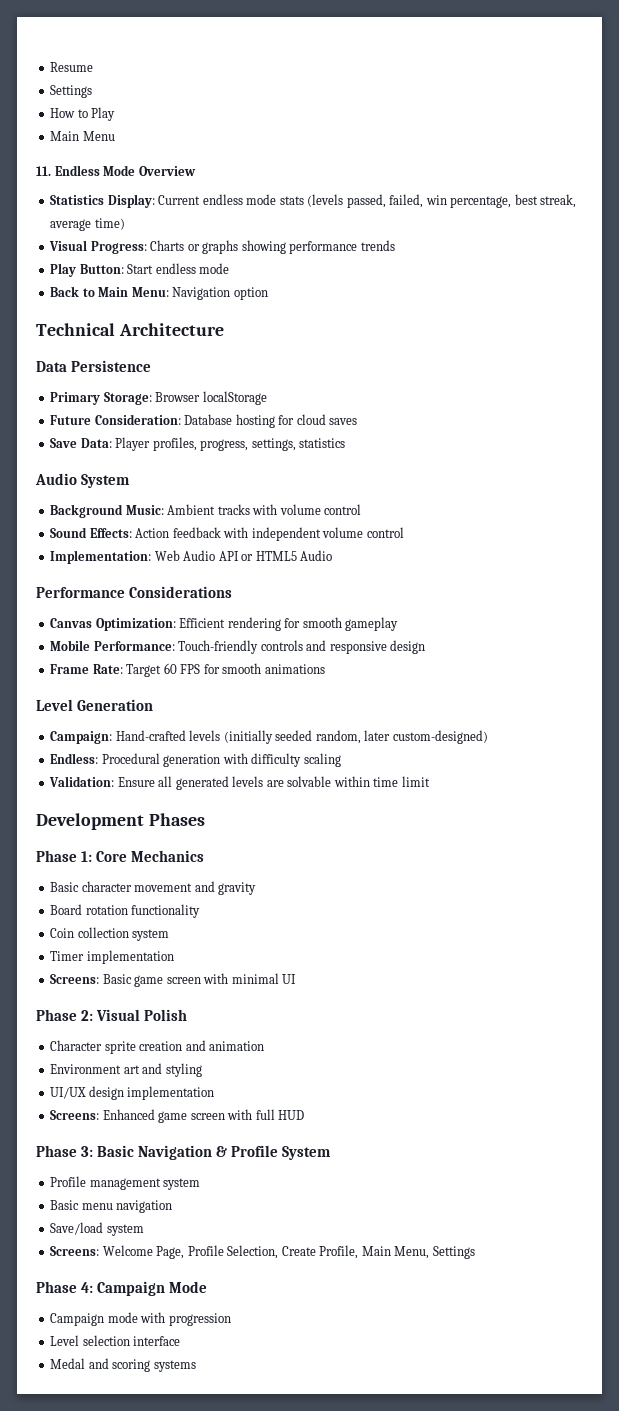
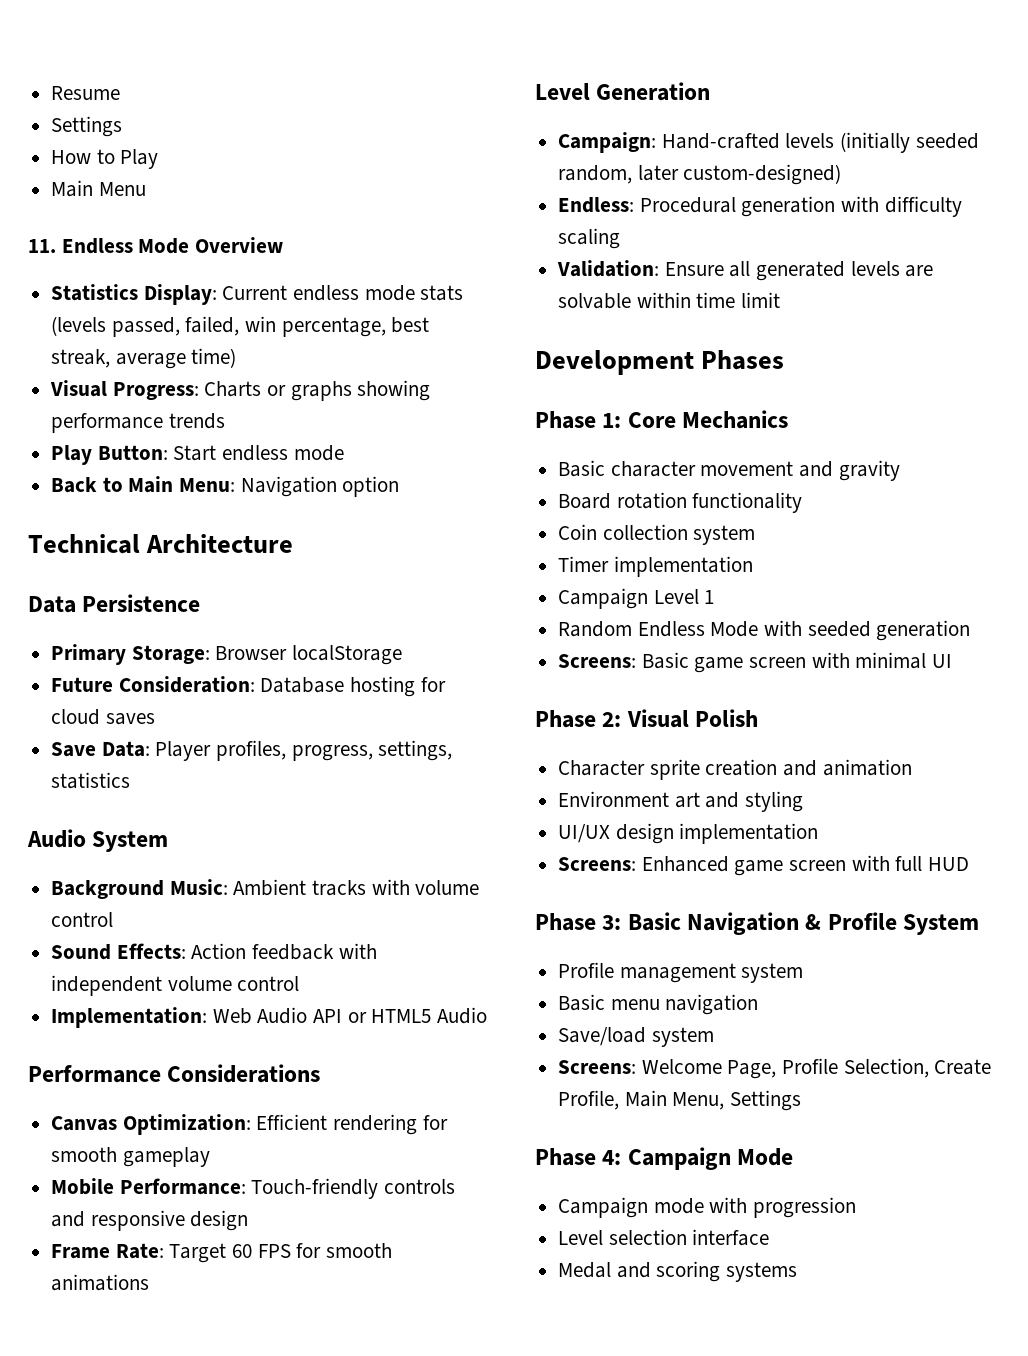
+ Campaign Level 1
+ Random Endless Mode with seeded generation

